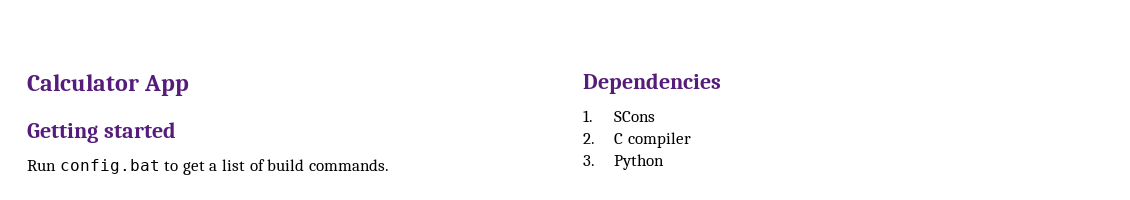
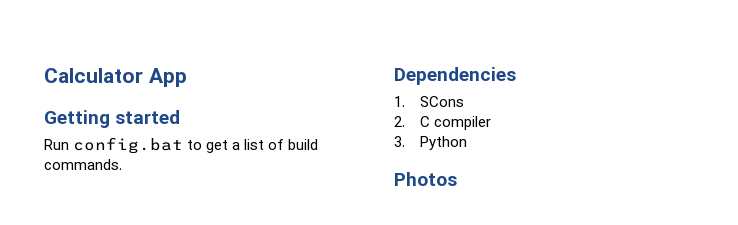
+ Photos

